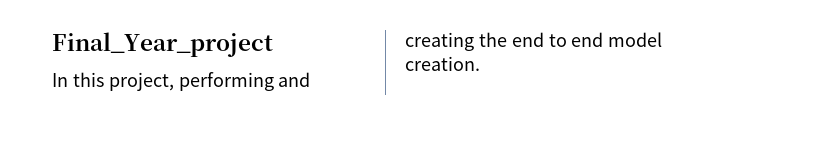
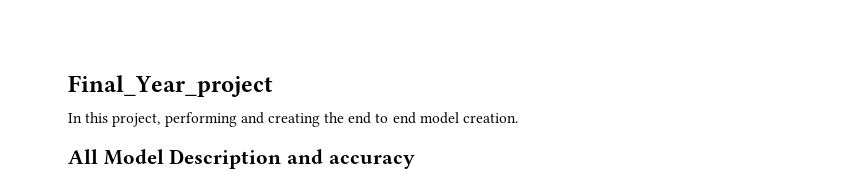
+ All Model Description and accuracy

